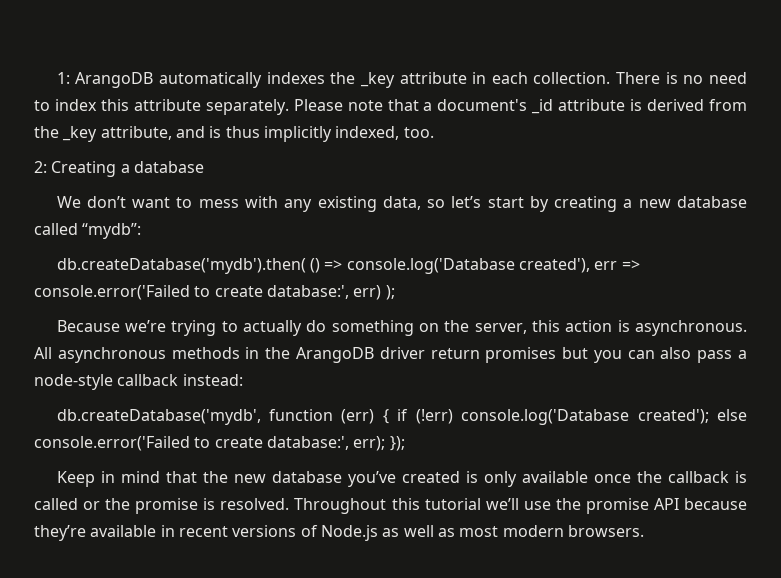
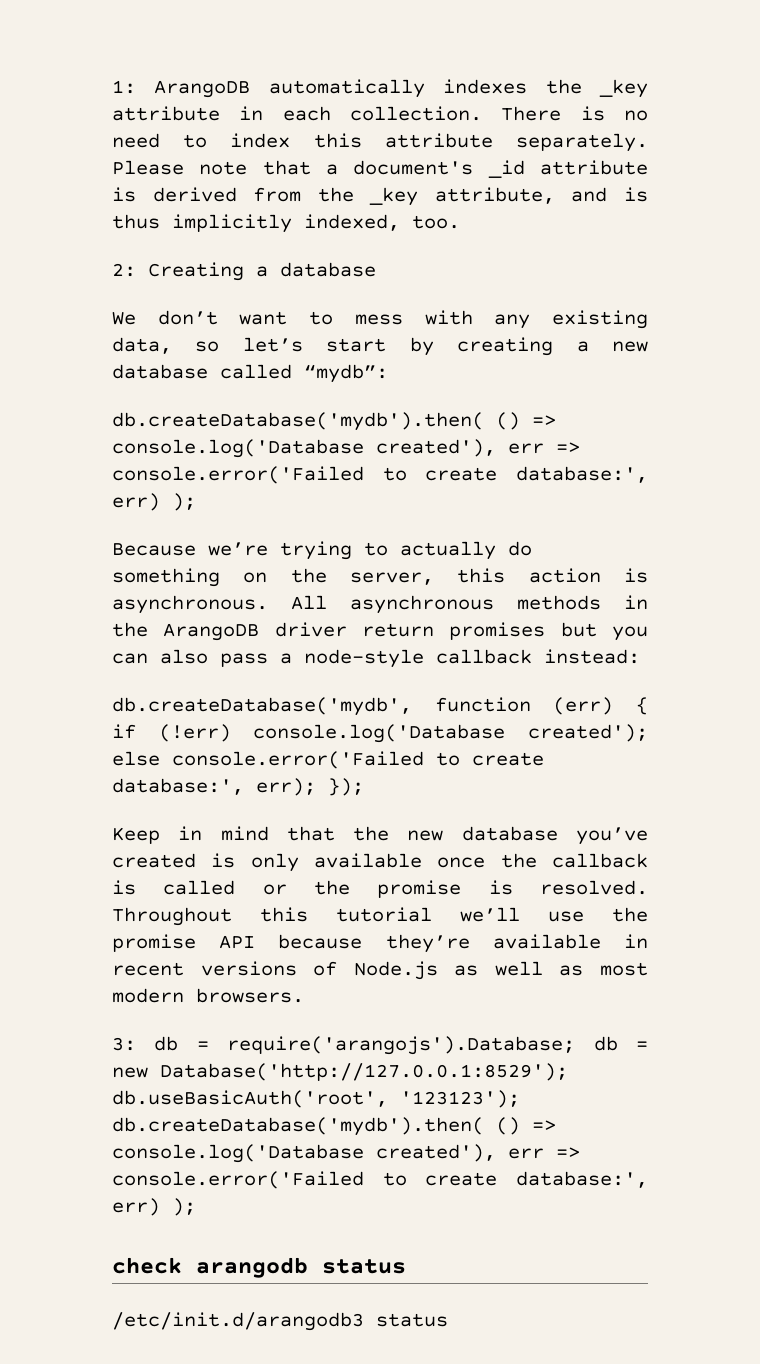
+ 3: db = require('arangojs').Database; db = new Database('http://127.0.0.1:8529'); db.useBasicAuth('root', '123123'); db.createDatabase('mydb').then( () => console.log('Database created'), err => console.error('Failed to create database:', err) );
+ check arangodb status
+ /etc/init.d/arangodb3 status

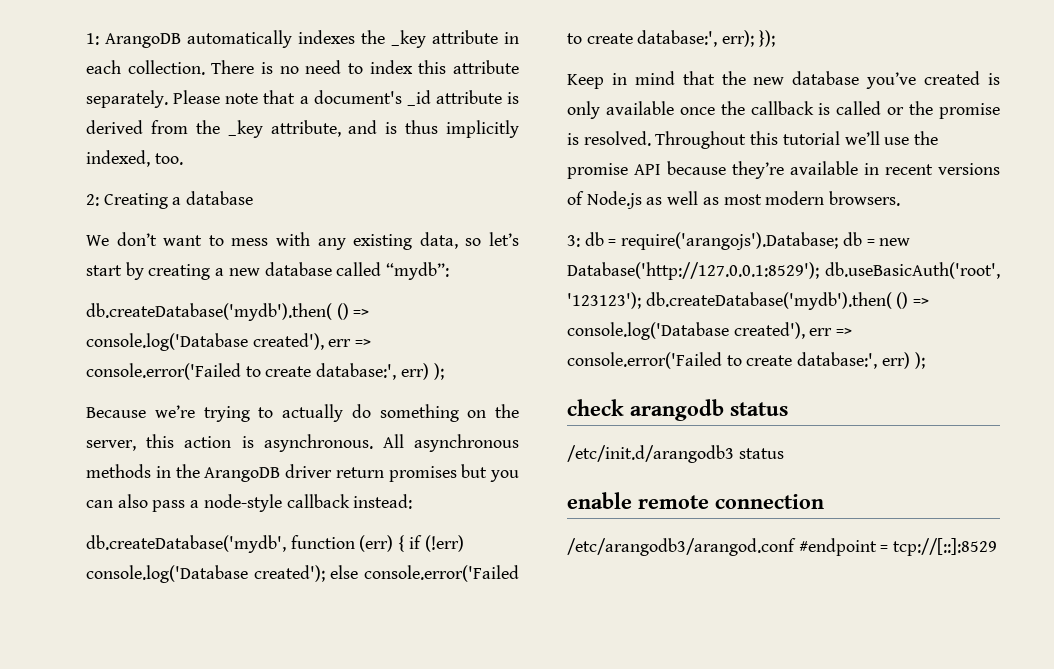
+ enable remote connection
+ /etc/arangodb3/arangod.conf #endpoint = tcp://[::]:8529

